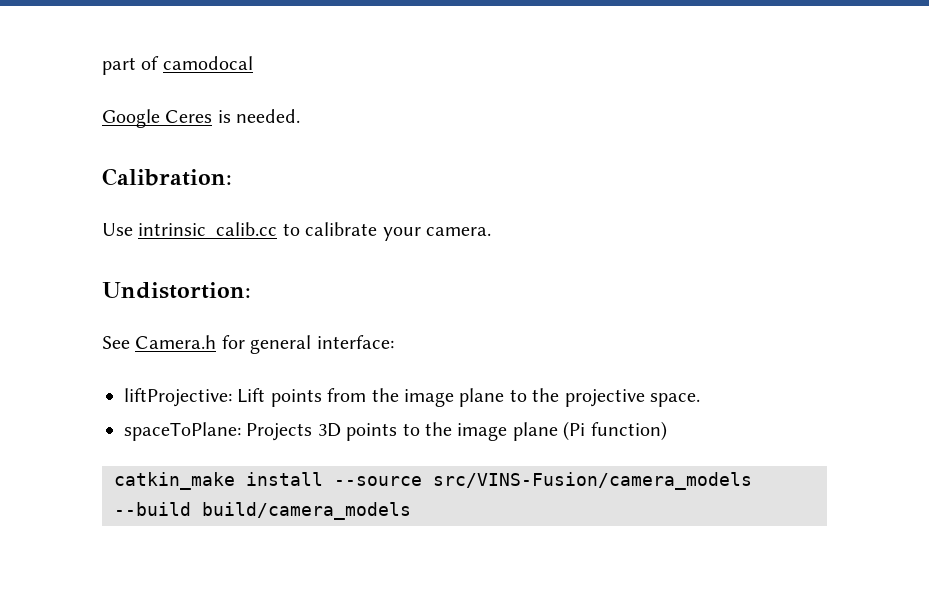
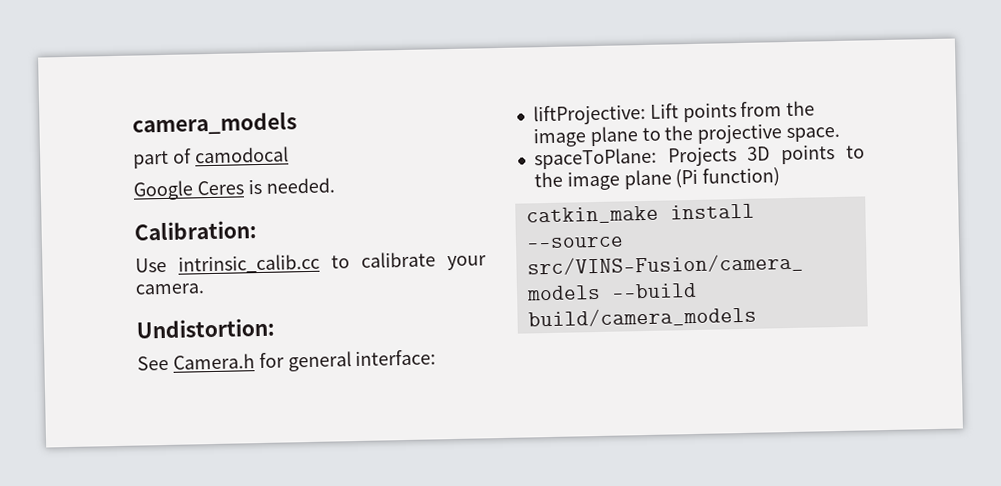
+ camera_models

